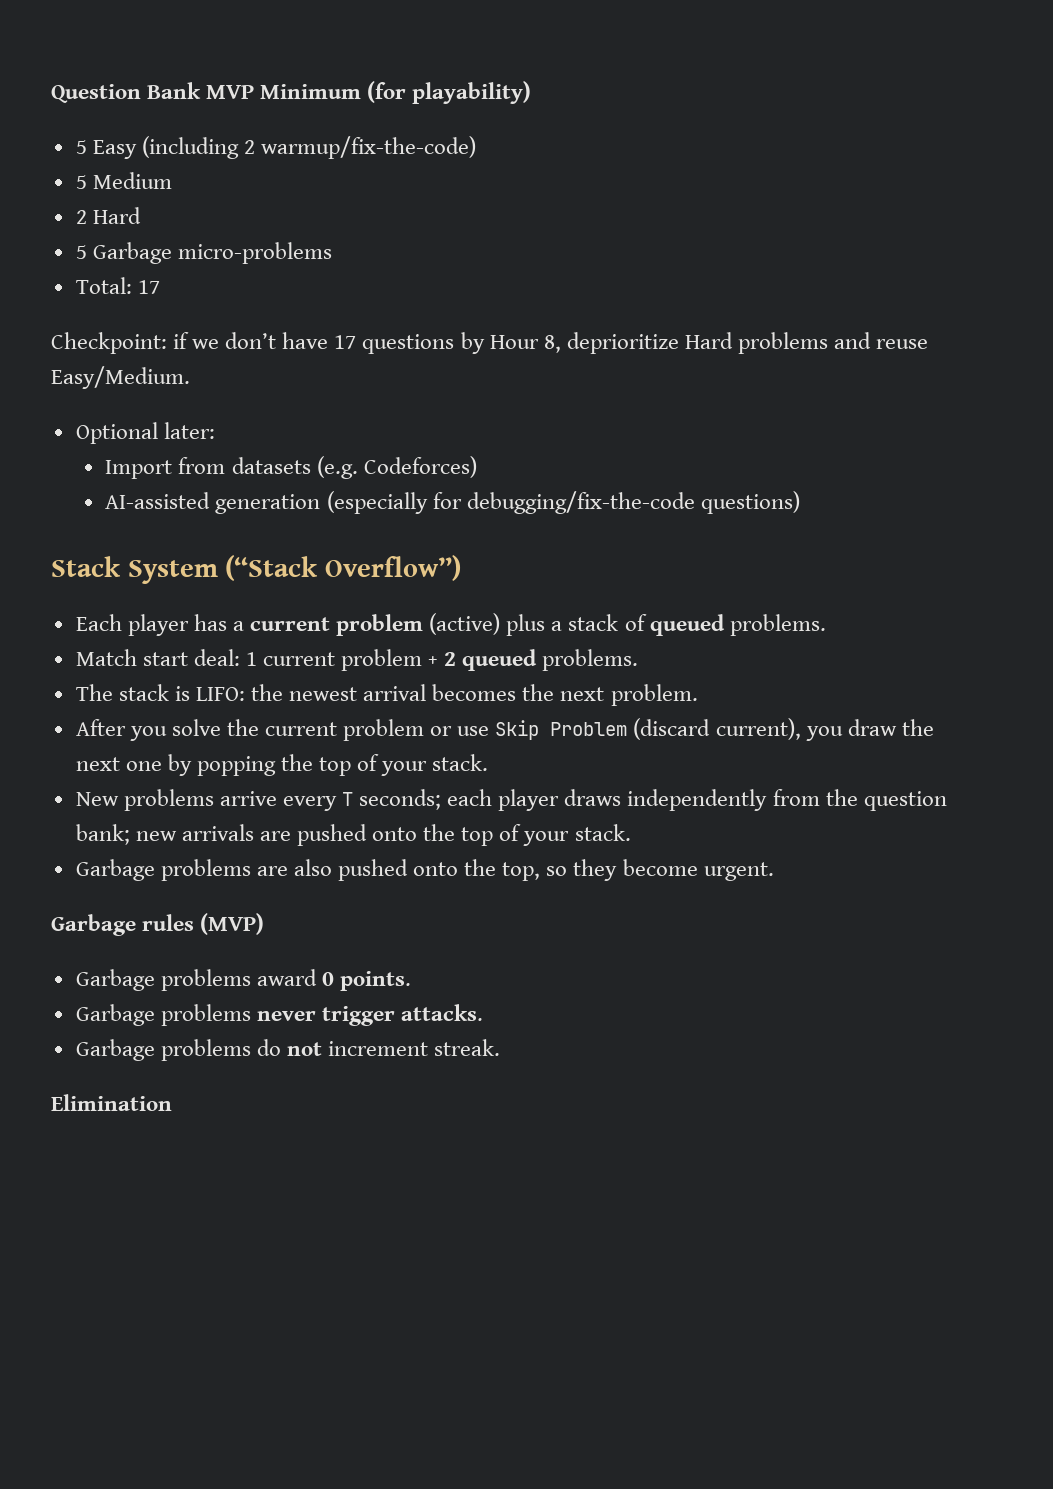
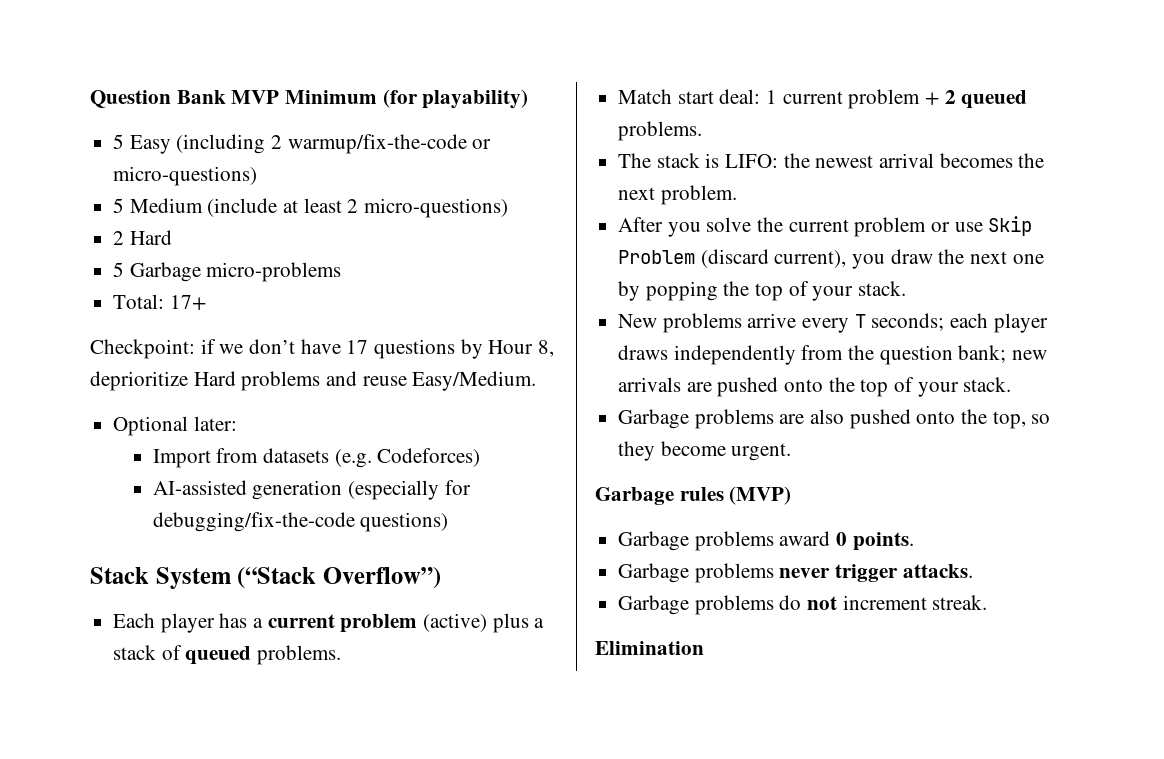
- 5 Easy (including 2 warmup/fix-the-code)
+ 5 Easy (including 2 warmup/fix-the-code or micro-questions)
- 5 Medium
+ 5 Medium (include at least 2 micro-questions)
- Total: 17
+ Total: 17+

